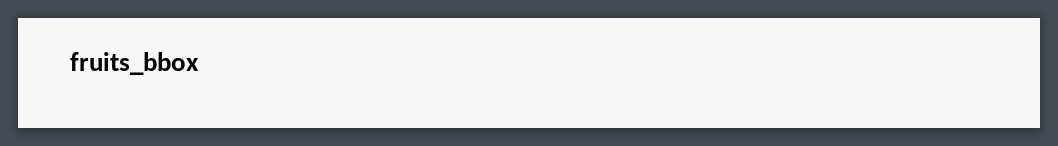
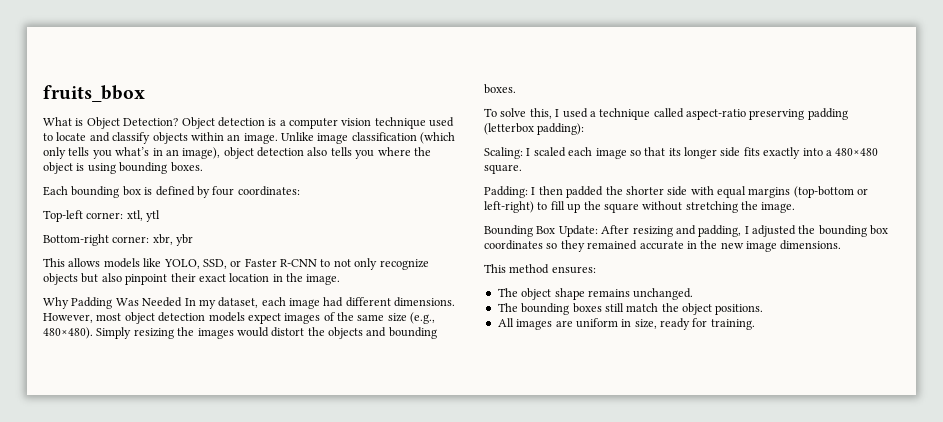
+ What is Object Detection? Object detection is a computer vision technique used to locate and classify objects within an image. Unlike image classification (which only tells you what’s in an image), object detection also tells you where the object is using bounding boxes.
+ Each bounding box is defined by four coordinates:
+ Top-left corner: xtl, ytl
+ Bottom-right corner: xbr, ybr
+ This allows models like YOLO, SSD, or Faster R-CNN to not only recognize objects but also pinpoint their exact location in the image.
+ Why Padding Was Needed In my dataset, each image had different dimensions. However, most object detection models expect images of the same size (e.g., 480×480). Simply resizing the images would distort the objects and bounding boxes.
+ To solve this, I used a technique called aspect-ratio preserving padding (letterbox padding):
+ Scaling: I scaled each image so that its longer side fits exactly into a 480×480 square.
+ Padding: I then padded the shorter side with equal margins (top-bottom or left-right) to fill up the square without stretching the image.
+ Bounding Box Update: After resizing and padding, I adjusted the bounding box coordinates so they remained accurate in the new image dimensions.
+ This method ensures:
+ The object shape remains unchanged.
+ The bounding boxes still match the object positions.
+ All images are uniform in size, ready for training.

